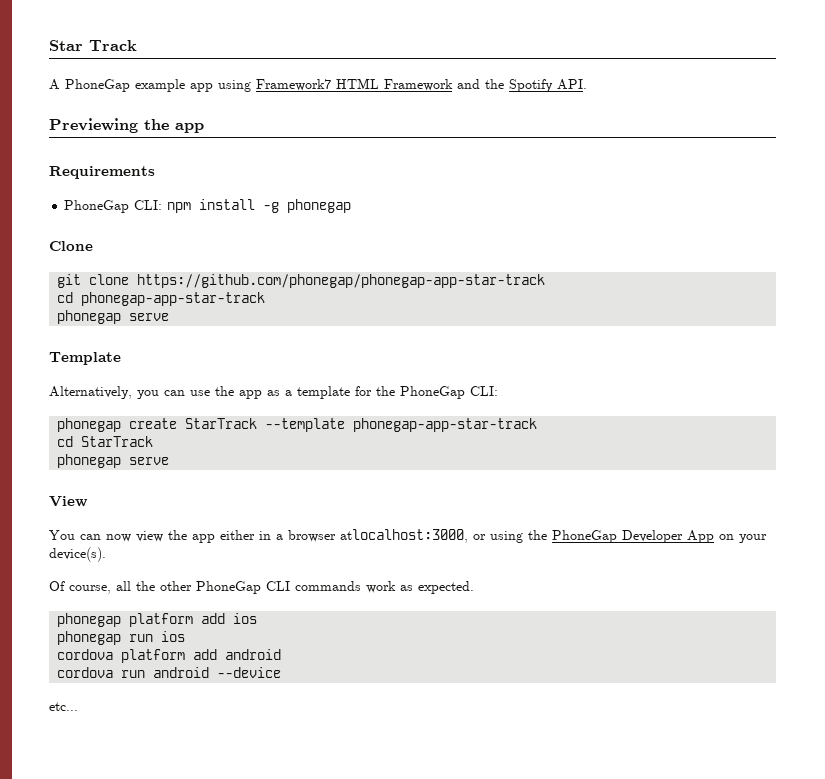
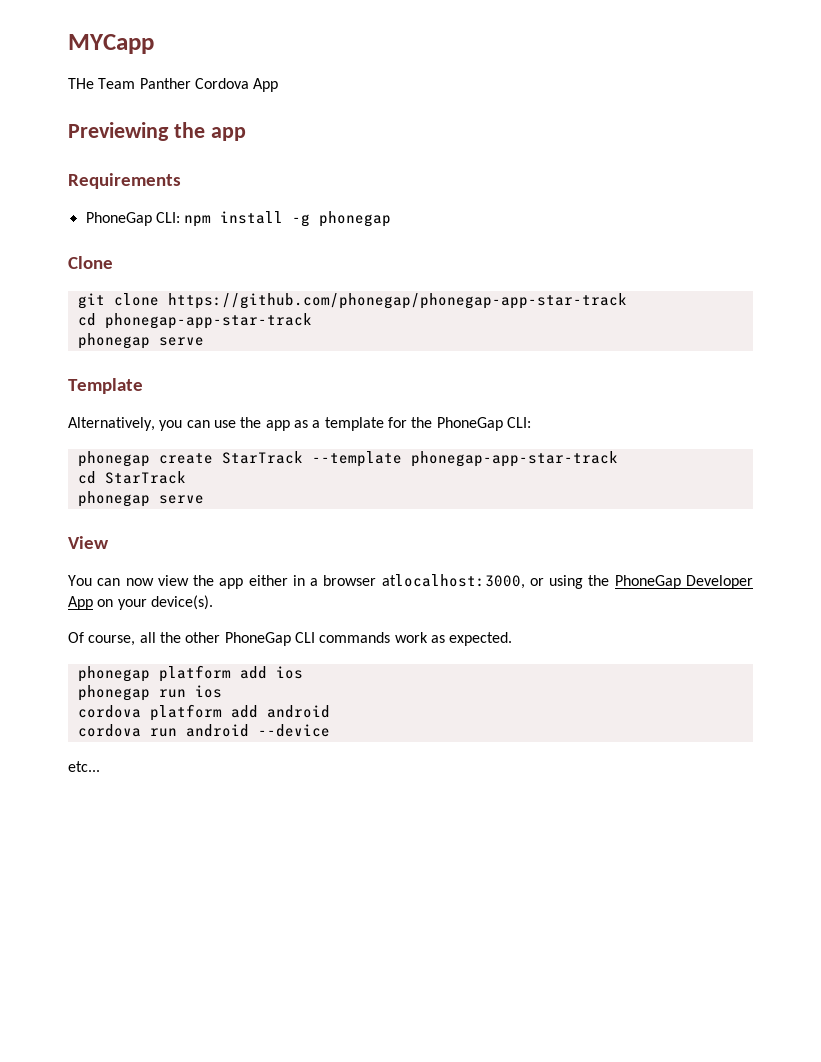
- Star Track
- A PhoneGap example app using Framework7 HTML Framework and the Spotify API.
+ MYCapp
+ THe Team Panther Cordova App

